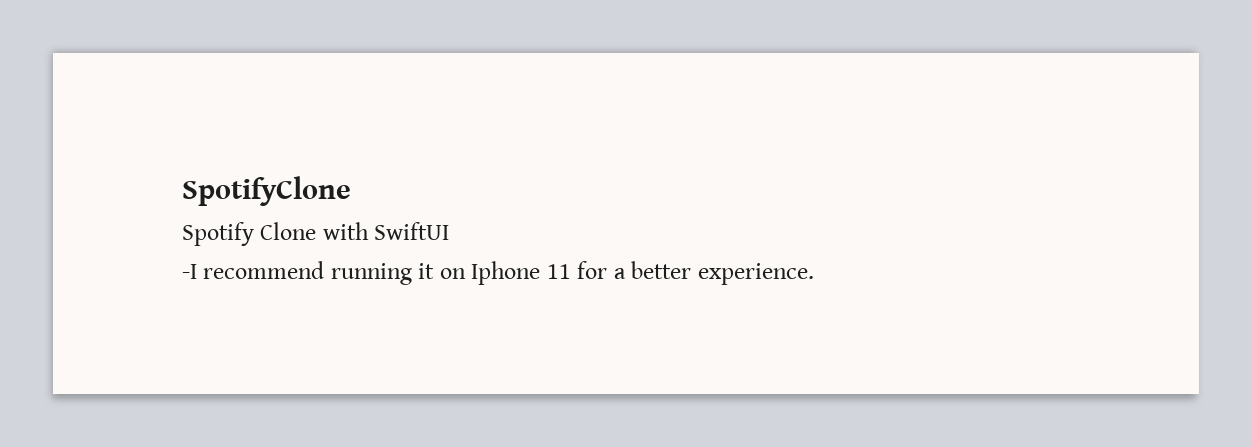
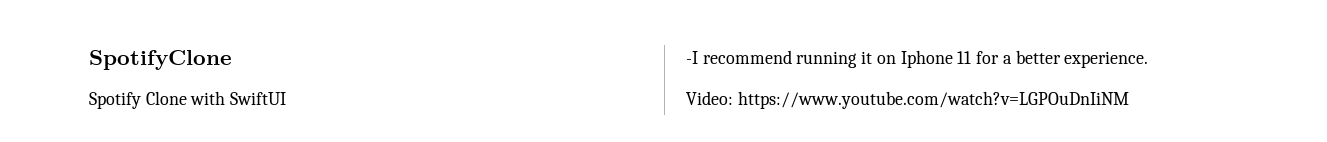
+ Video: https://www.youtube.com/watch?v=LGPOuDnIiNM

